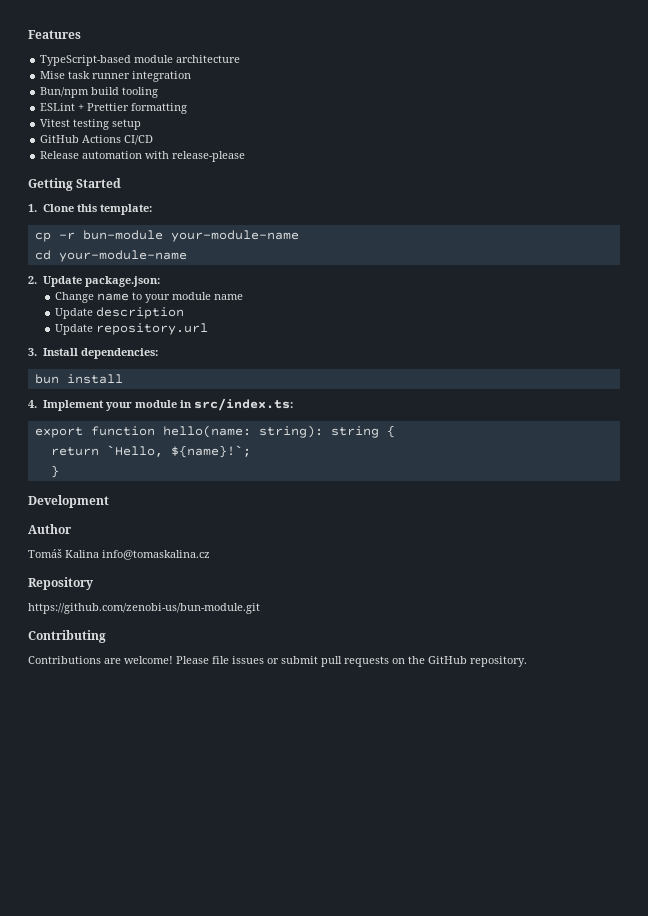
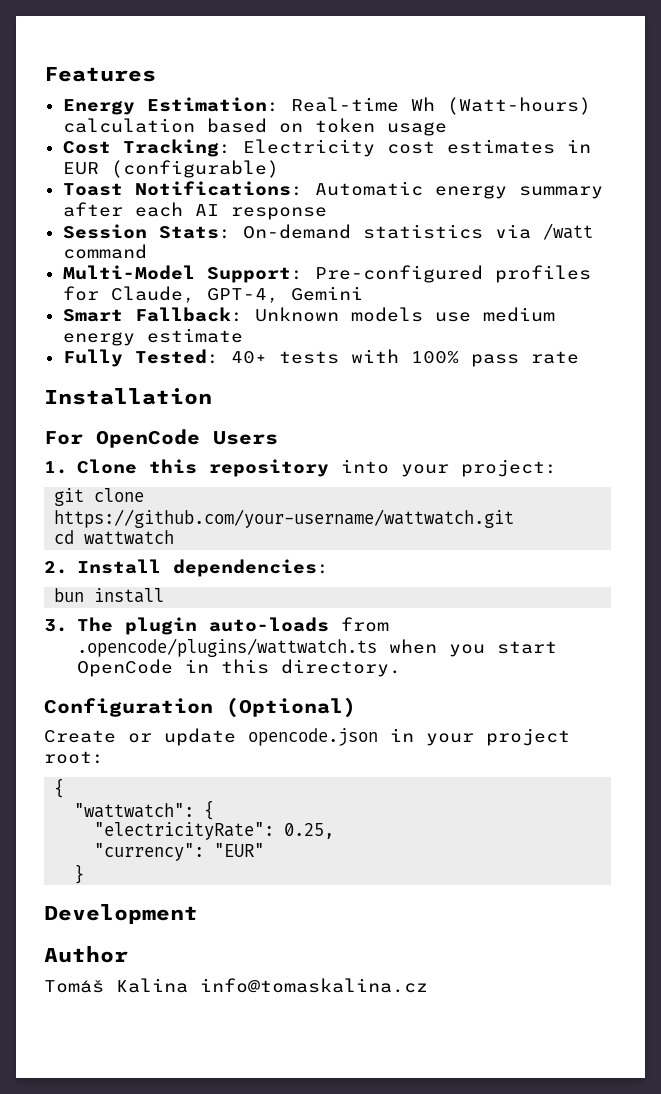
- TypeScript-based module architecture
- Mise task runner integration
- Bun/npm build tooling
- ESLint + Prettier formatting
- Vitest testing setup
- GitHub Actions CI/CD
- Release automation with release-please
- Getting Started
- 1. Clone this template:
- cp -r bun-module your-module-name
- cd your-module-name
- 2. Update package.json:
- Change name to your module name
- Update description
- Update repository.url
- 3. Install dependencies:
+ Energy Estimation: Real-time Wh (Watt-hours) calculation based on token usage
+ Cost Tracking: Electricity cost estimates in EUR (configurable)
+ Toast Notifications: Automatic energy summary after each AI response
+ Session Stats: On-demand statistics via /watt command
+ Multi-Model Support: Pre-configured profiles for Claude, GPT-4, Gemini
+ Smart Fallback: Unknown models use medium energy estimate
+ Fully Tested: 40+ tests with 100% pass rate
+ Installation
+ For OpenCode Users
+ 1. Clone this repository into your project:
+ git clone https://github.com/your-username/wattwatch.git
+ cd wattwatch
+ 2. Install dependencies:
  bun install
- 4. Implement your module in src/index.ts:
- export function hello(name: string): string {
- return `Hello, ${name}!`;
+ 3. The plugin auto-loads from .opencode/plugins/wattwatch.ts when you start OpenCode in this directory.
+ Configuration (Optional)
+ Create or update opencode.json in your project root:
+ {
+ "wattwatch": {
+ "electricityRate": 0.25,
+ "currency": "EUR"
- Repository
- https://github.com/zenobi-us/bun-module.git
- Contributing
- Contributions are welcome! Please file issues or submit pull requests on the GitHub repository.

